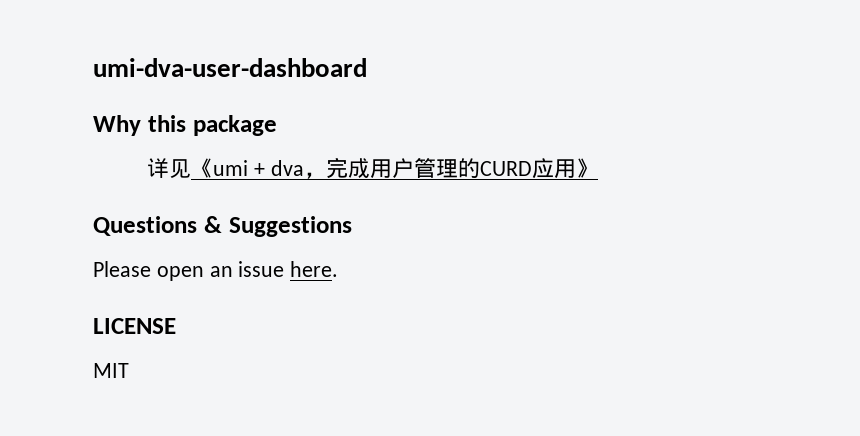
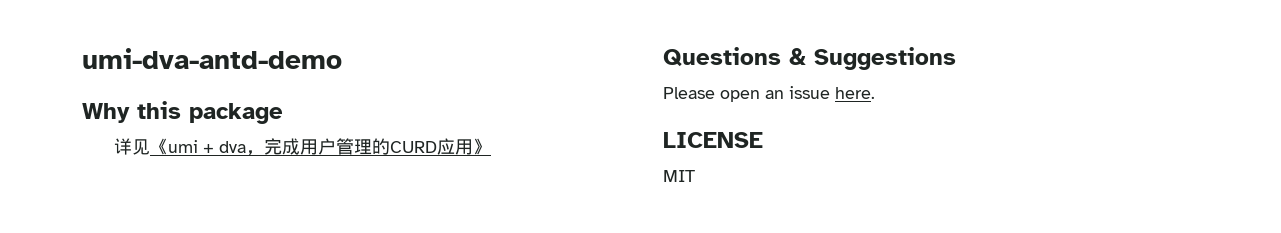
- umi-dva-user-dashboard
+ umi-dva-antd-demo

